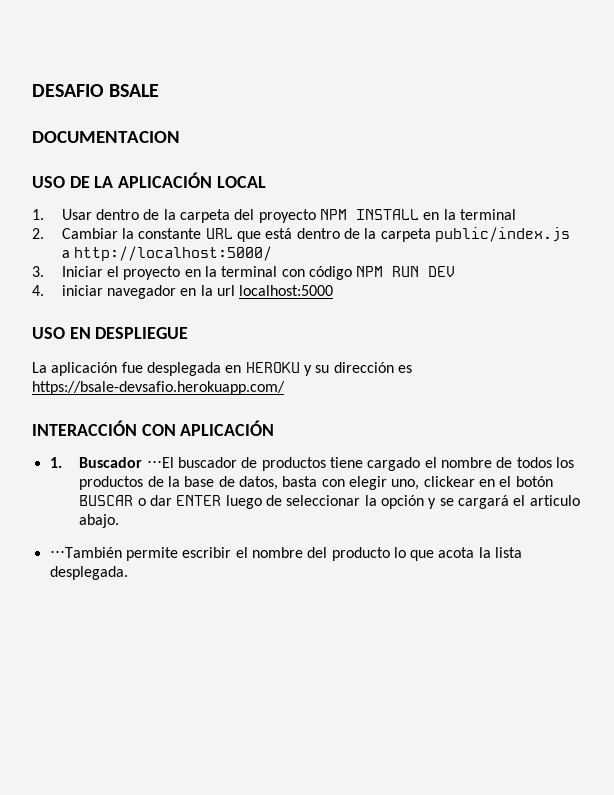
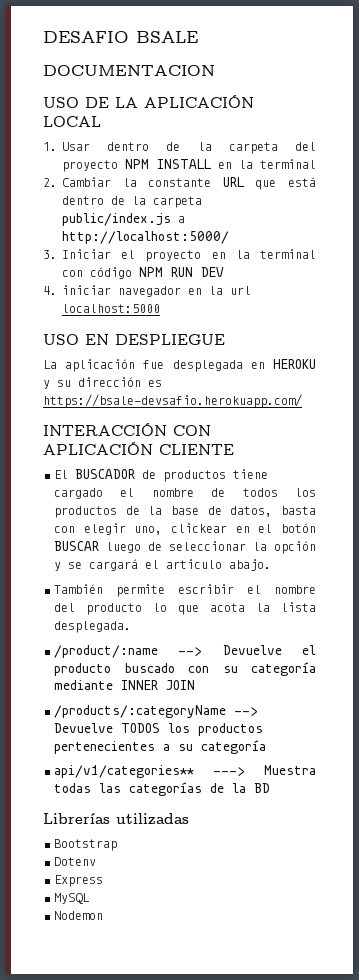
- INTERACCIÓN CON APLICACIÓN
- 1. Buscador ⋅⋅⋅El buscador de productos tiene cargado el nombre de todos los productos de la base de datos, basta con elegir uno, clickear en el botón BUSCAR o dar ENTER luego de seleccionar la opción y se cargará el articulo abajo.
+ INTERACCIÓN CON APLICACIÓN CLIENTE
+ El BUSCADOR de productos tiene cargado el nombre de todos los productos de la base de datos, basta con elegir uno, clickear en el botón BUSCAR luego de seleccionar la opción y se cargará el articulo abajo.
- ⋅⋅⋅También permite escribir el nombre del producto lo que acota la lista desplegada.
+ También permite escribir el nombre del producto lo que acota la lista desplegada.
+ /product/:name --> Devuelve el producto buscado con su categoría mediante INNER JOIN
+ /products/:categoryName --> Devuelve TODOS los productos pertenecientes a su categoría
+ api/v1/categories** ---> Muestra todas las categorías de la BD
+ Librerías utilizadas
+ Bootstrap
+ Dotenv
+ Express
+ MySQL
+ Nodemon

